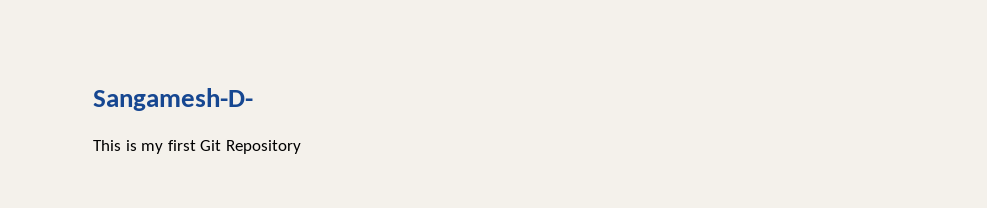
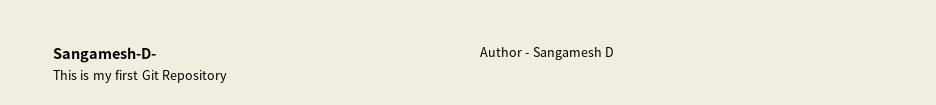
+ Author - Sangamesh D

